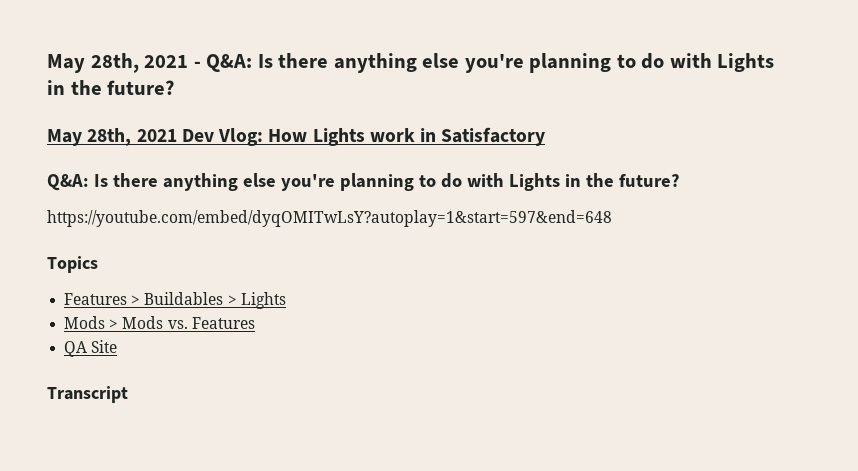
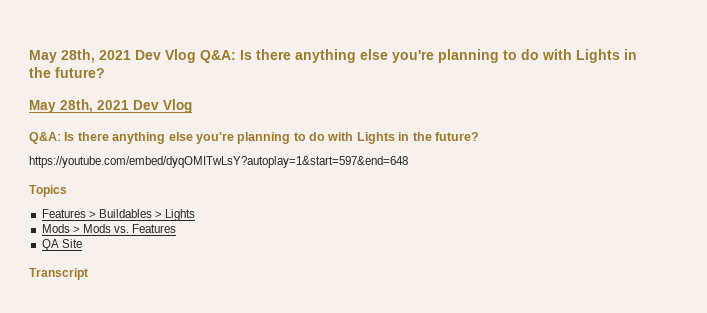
- May 28th, 2021 - Q&A: Is there anything else you're planning to do with Lights in the future?
- May 28th, 2021 Dev Vlog: How Lights work in Satisfactory
+ May 28th, 2021 Dev Vlog Q&A: Is there anything else you're planning to do with Lights in the future?
+ May 28th, 2021 Dev Vlog

